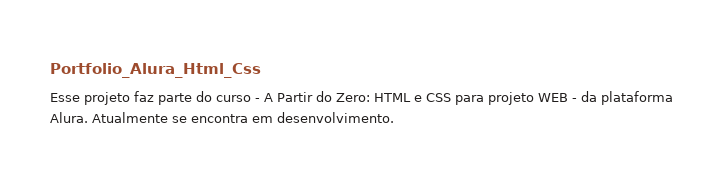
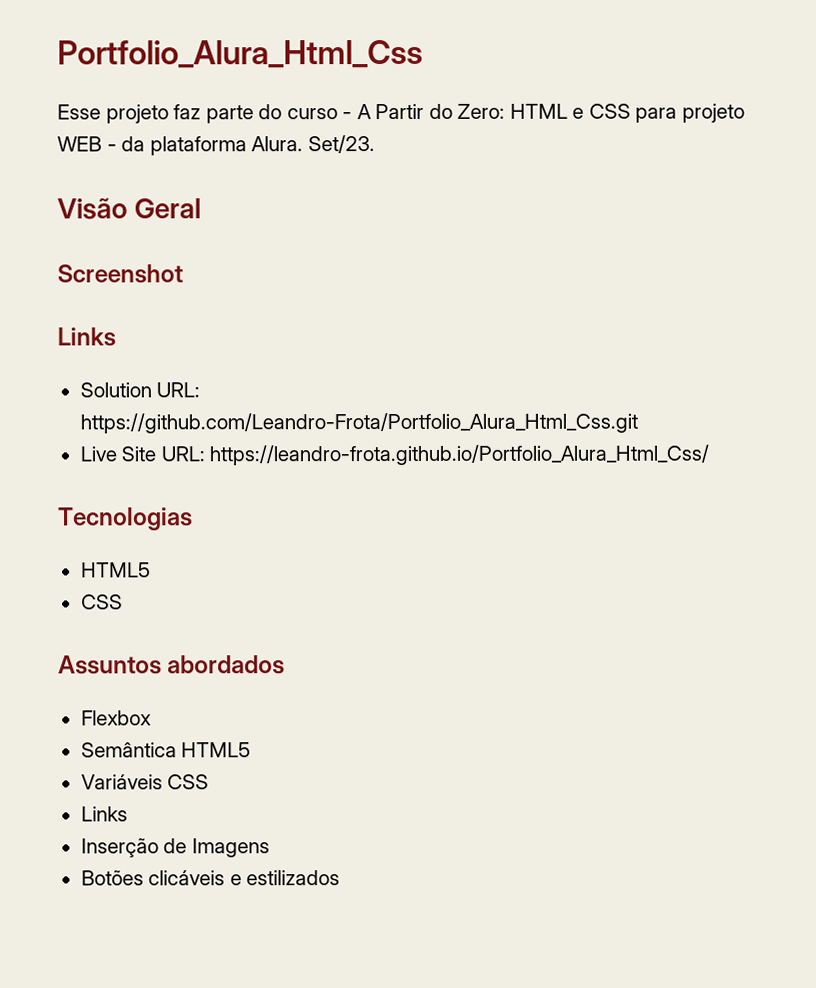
- Atualmente se encontra em desenvolvimento.
+ Set/23.
+ Visão Geral
+ Screenshot
+ Links
+ Solution URL: https://github.com/Leandro-Frota/Portfolio_Alura_Html_Css.git
+ Live Site URL: https://leandro-frota.github.io/Portfolio_Alura_Html_Css/
+ Tecnologias
+ HTML5
+ CSS
+ Assuntos abordados
+ Flexbox
+ Semântica HTML5
+ Variáveis CSS
+ Links
+ Inserção de Imagens
+ Botões clicáveis e estilizados

